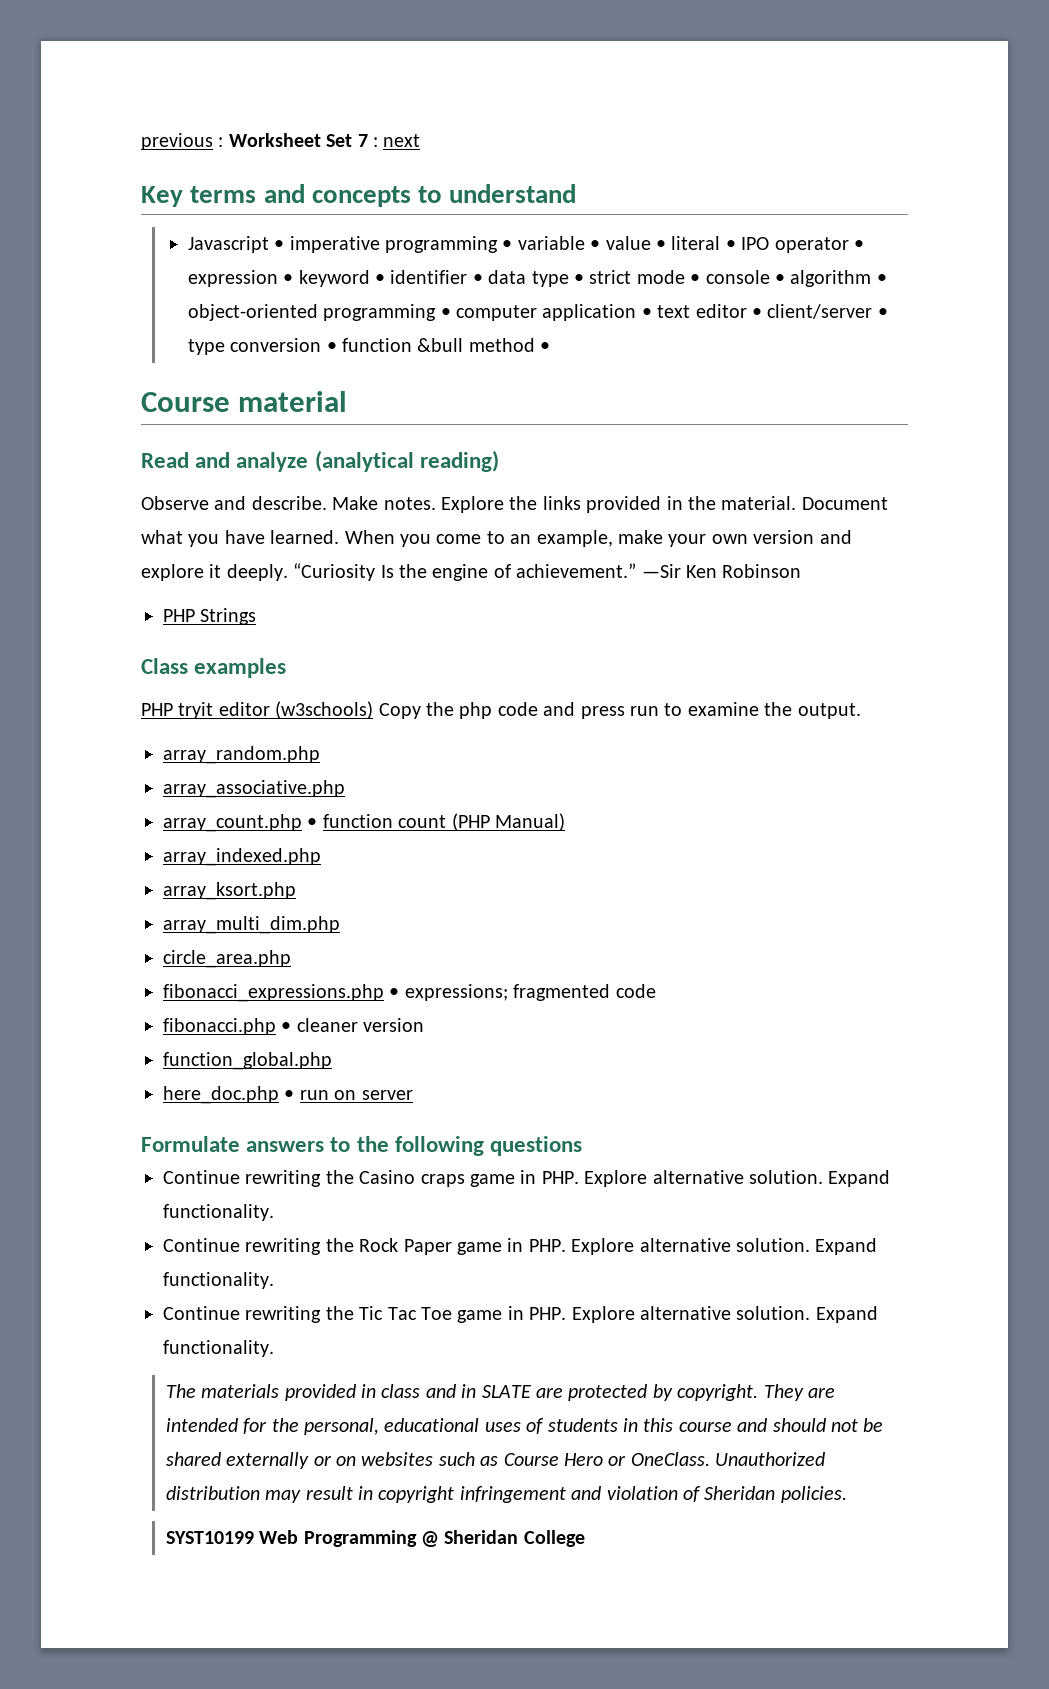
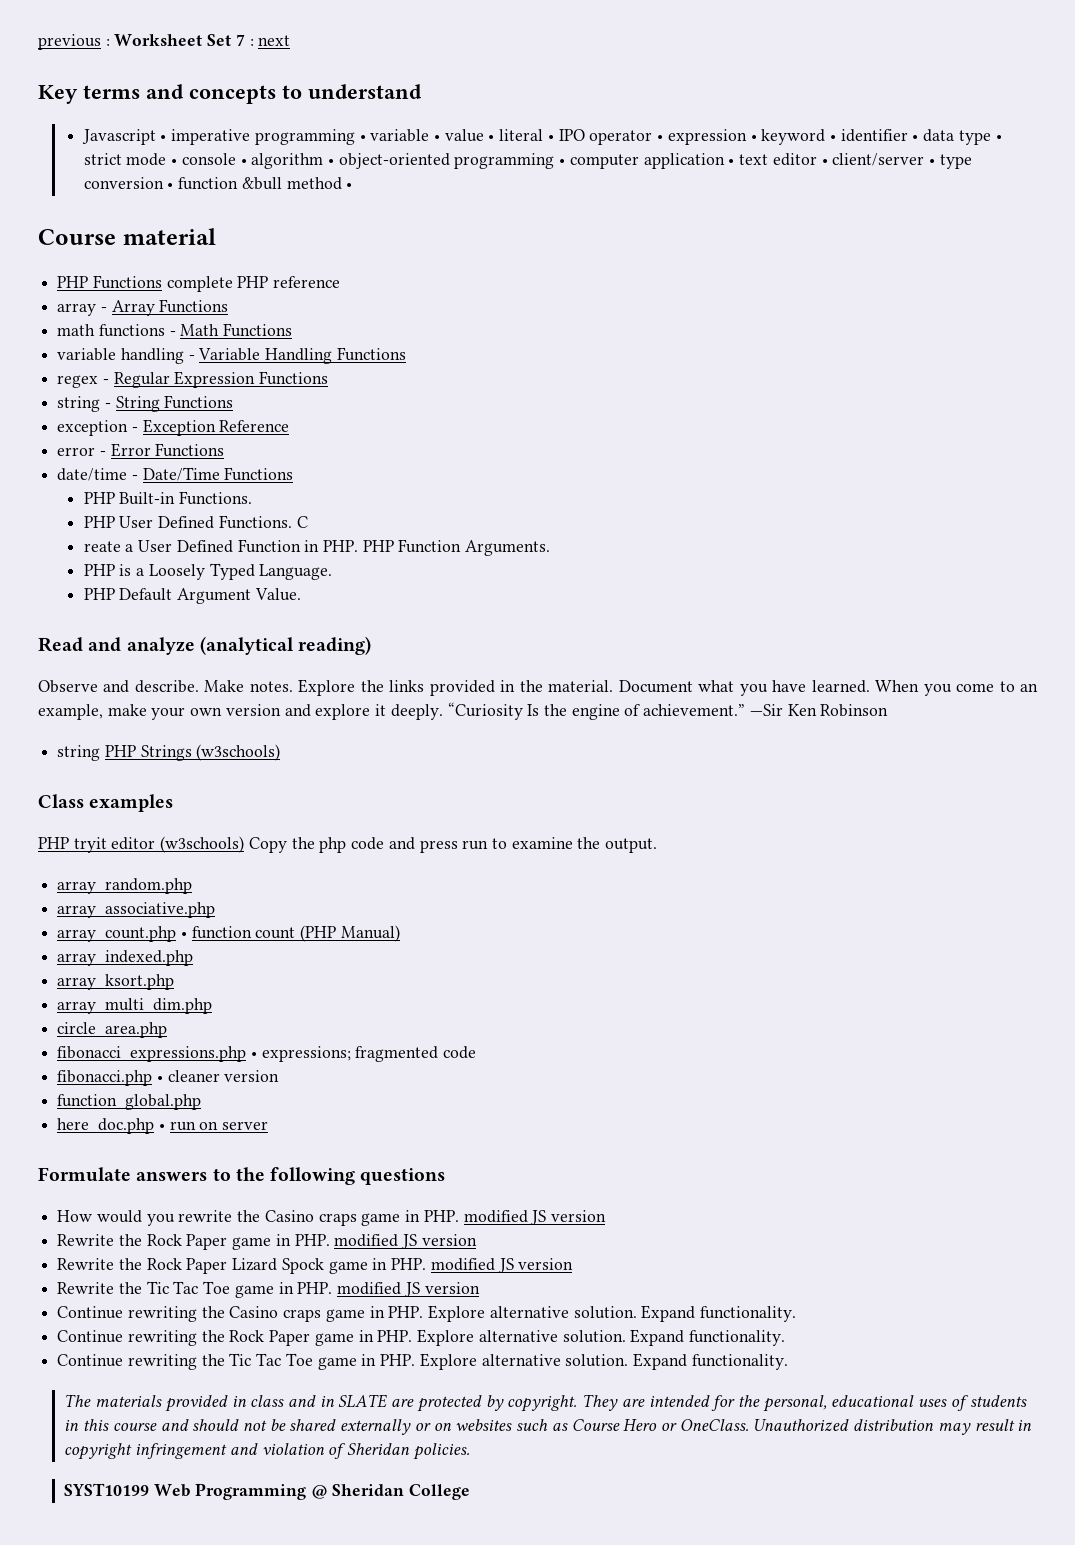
+ PHP Functions complete PHP reference
+ array - Array Functions
+ math functions - Math Functions
+ variable handling - Variable Handling Functions
+ regex - Regular Expression Functions
+ string - String Functions
+ exception - Exception Reference
+ error - Error Functions
+ date/time - Date/Time Functions
+ PHP Built-in Functions.
+ PHP User Defined Functions. C
+ reate a User Defined Function in PHP. PHP Function Arguments.
+ PHP is a Loosely Typed Language.
+ PHP Default Argument Value.
- PHP Strings
+ string PHP Strings (w3schools)
+ How would you rewrite the Casino craps game in PHP. modified JS version
+ Rewrite the Rock Paper game in PHP. modified JS version
+ Rewrite the Rock Paper Lizard Spock game in PHP. modified JS version
+ Rewrite the Tic Tac Toe game in PHP. modified JS version

